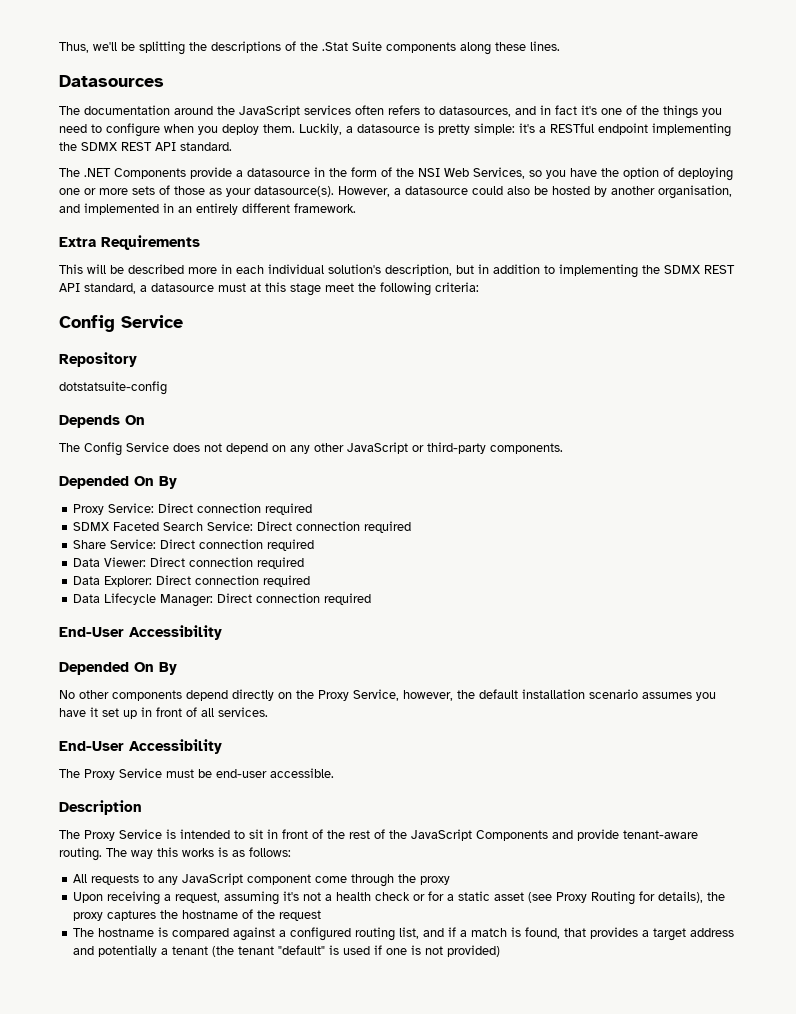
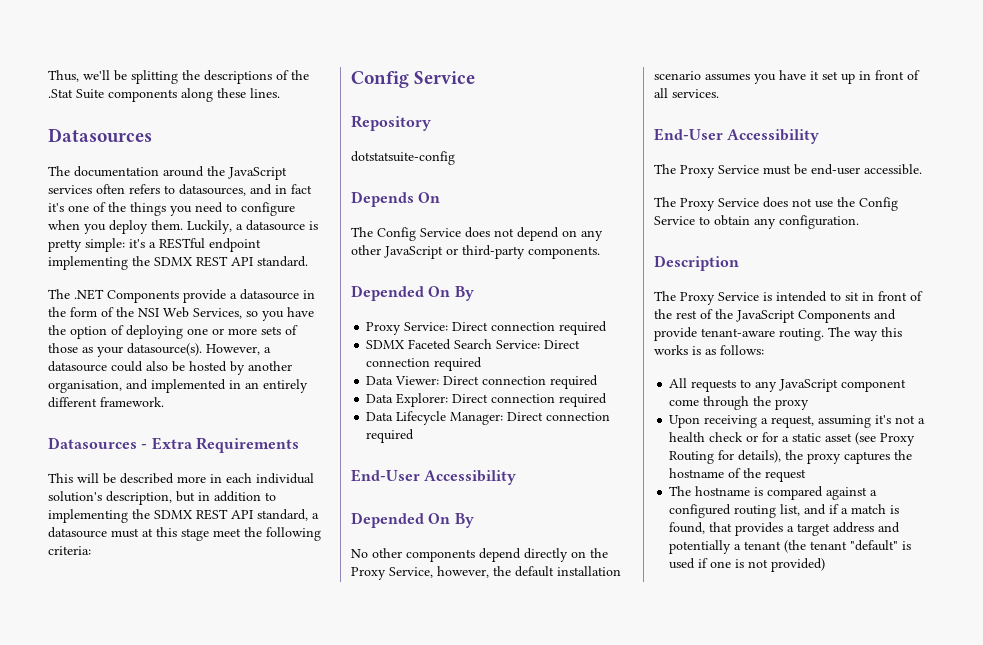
- Extra Requirements
+ Datasources - Extra Requirements
- Share Service: Direct connection required
+ The Proxy Service does not use the Config Service to obtain any configuration.

